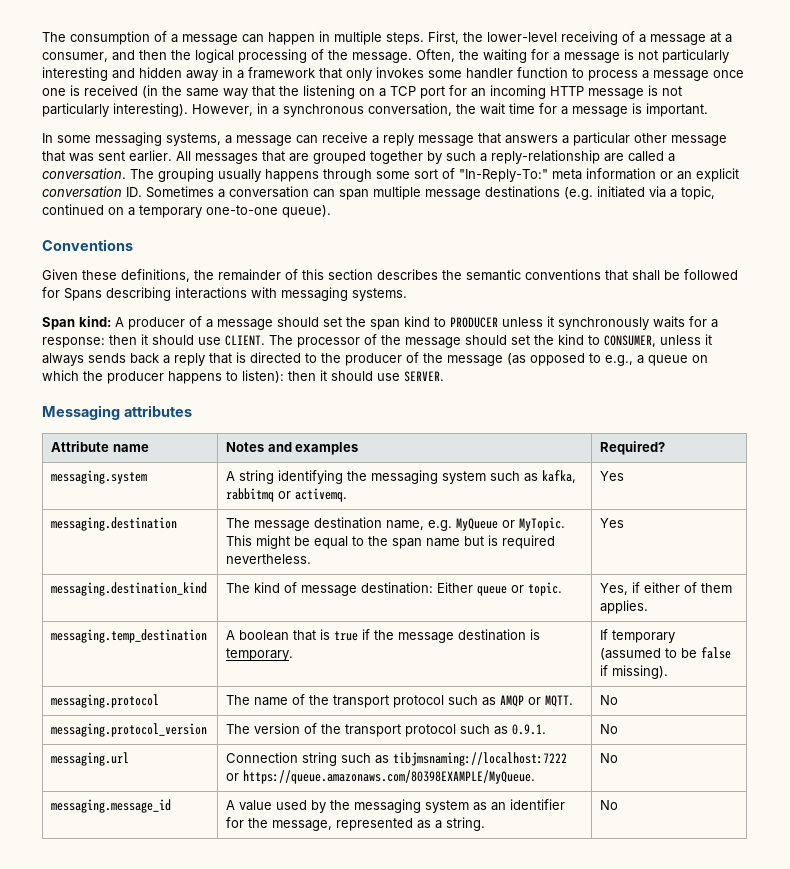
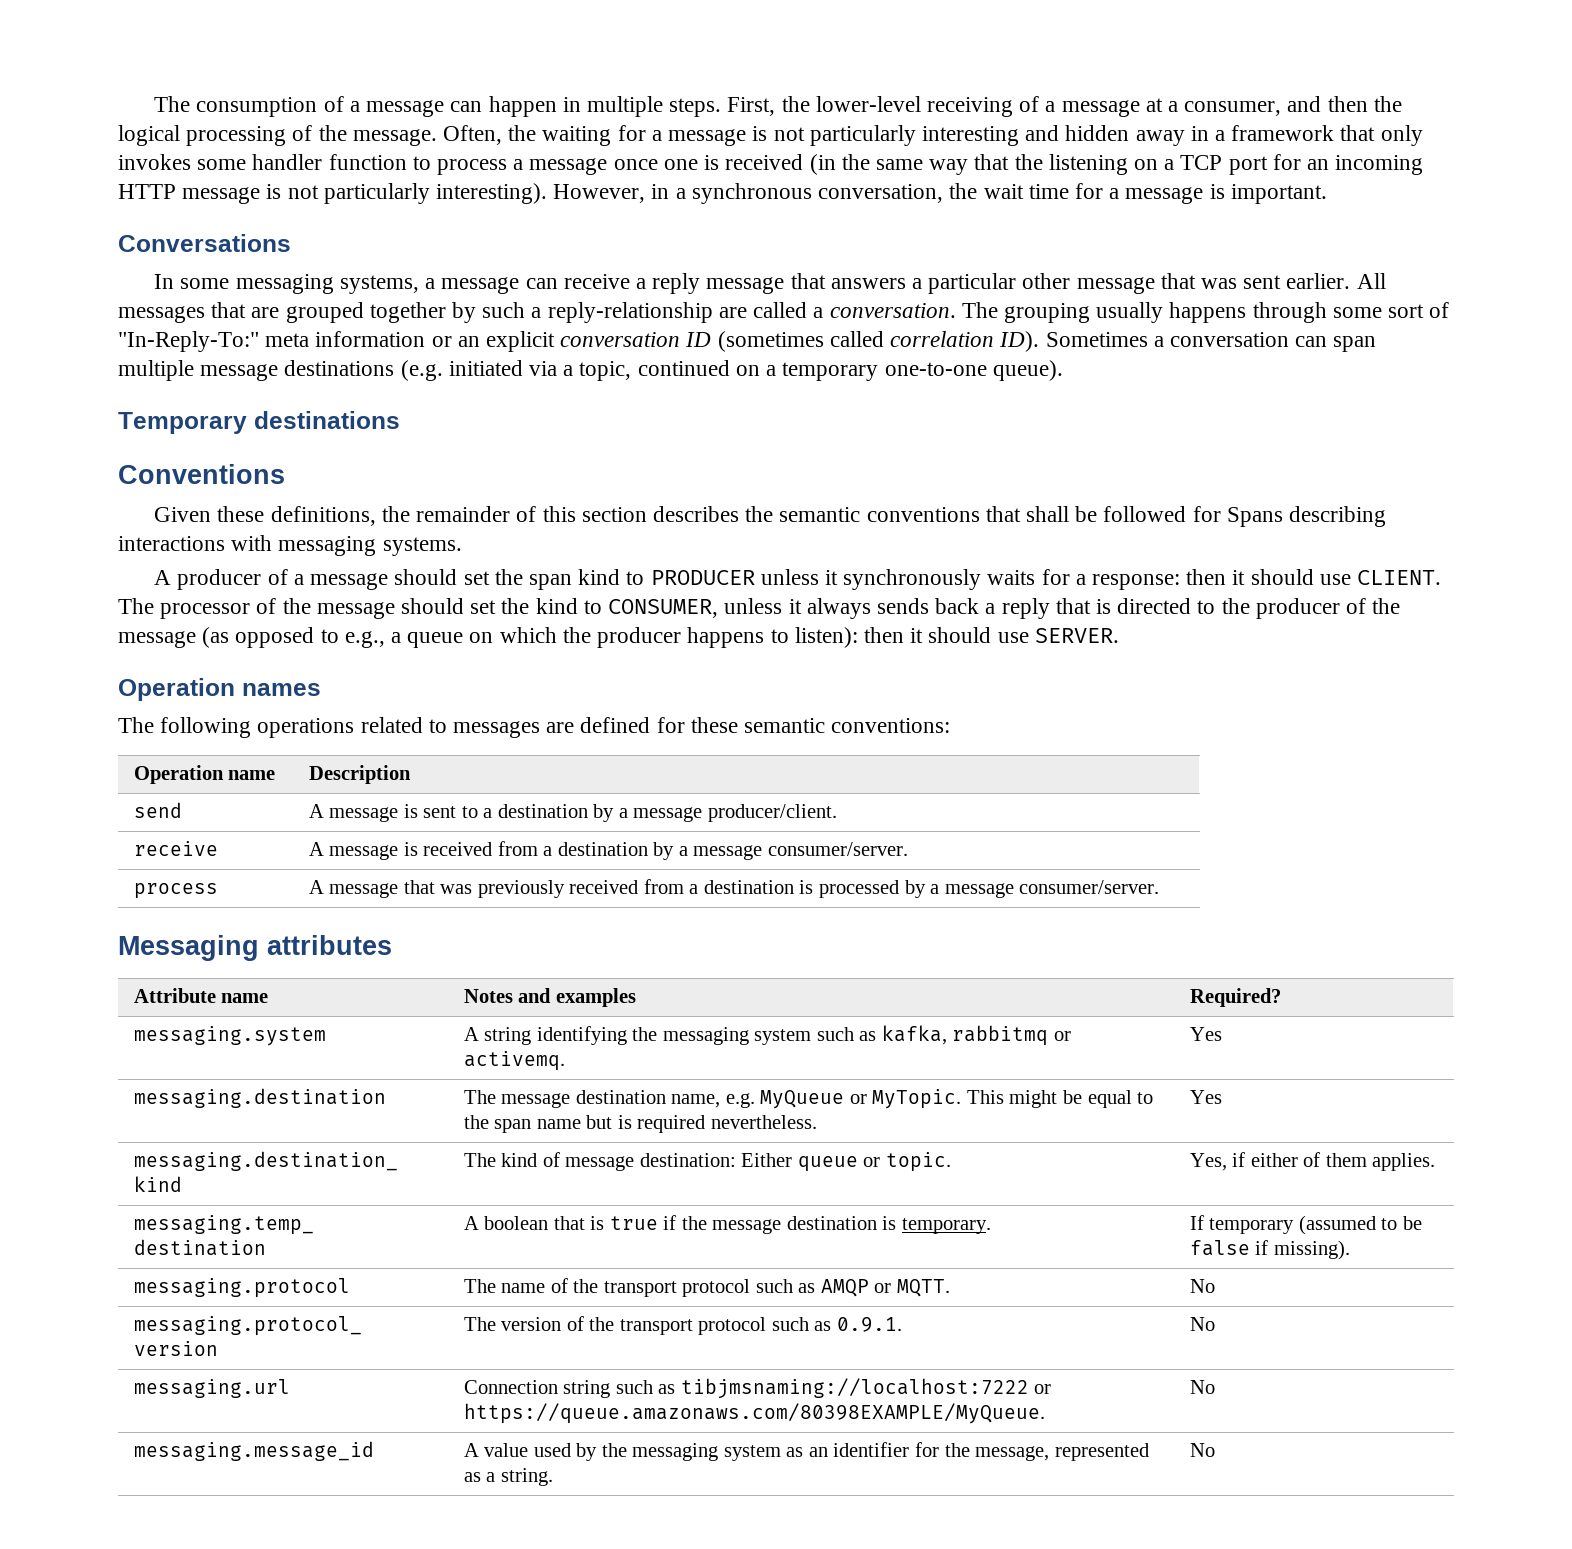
+ Conversations
- The grouping usually happens through some sort of "In-Reply-To:" meta information or an explicit conversation ID. Sometimes a conversation can span multiple message destinations (e.g. initiated via a topic, continued on a temporary one-to-one queue).
+ The grouping usually happens through some sort of "In-Reply-To:" meta information or an explicit conversation ID (sometimes called correlation ID). Sometimes a conversation can span multiple message destinations (e.g. initiated via a topic, continued on a temporary one-to-one queue).
+ Temporary destinations
- Span kind: A producer of a message should set the span kind to PRODUCER unless it synchronously waits for a response: then it should use CLIENT.
+ A producer of a message should set the span kind to PRODUCER unless it synchronously waits for a response: then it should use CLIENT.
+ Operation names
+ The following operations related to messages are defined for these semantic conventions:
+ Operation name | Description
+ send | A message is sent to a destination by a message producer/client.
+ receive | A message is received from a destination by a message consumer/server.
+ process | A message that was previously received from a destination is processed by a message consumer/server.

